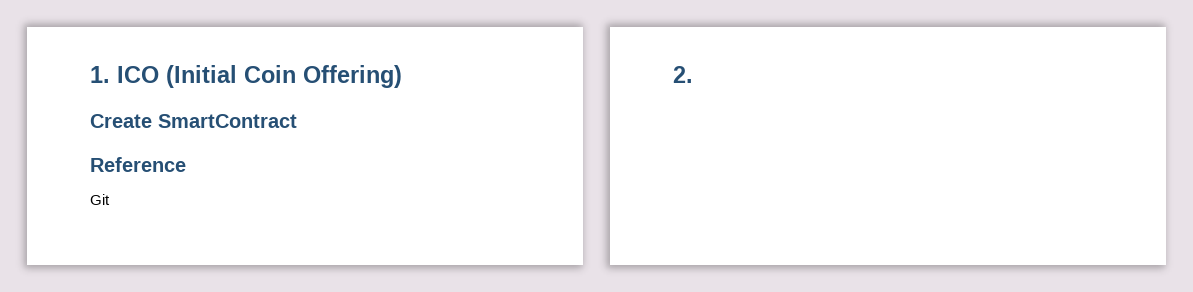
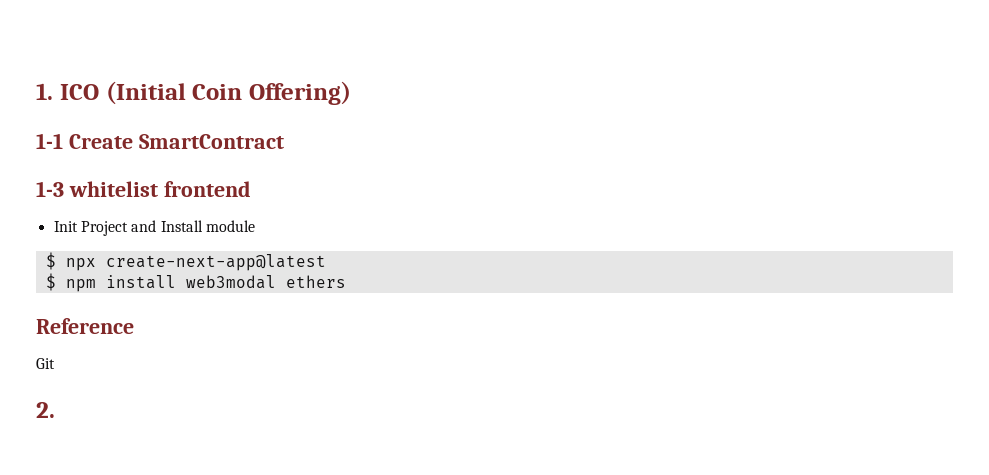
- Create SmartContract
+ 1-1 Create SmartContract
+ 1-3 whitelist frontend
+ Init Project and Install module
+ $ npx create-next-app@latest
+ $ npm install web3modal ethers

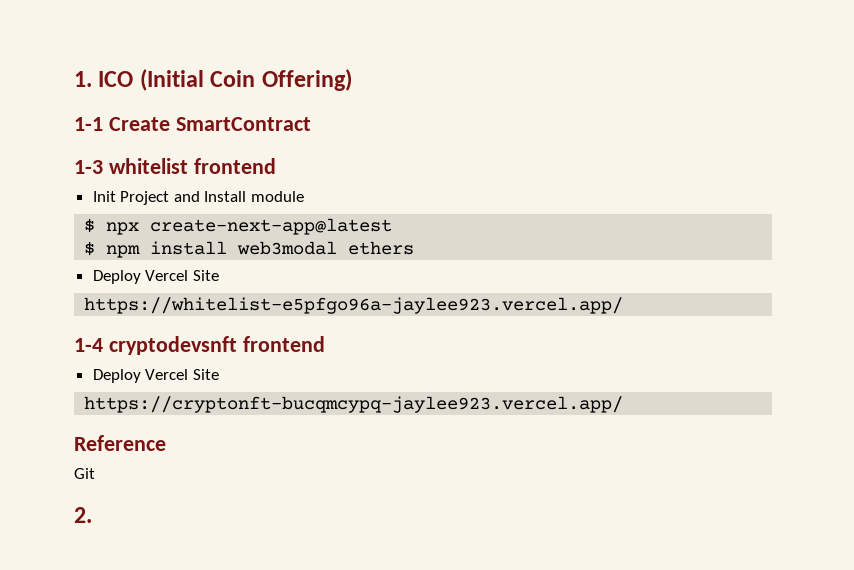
  $ npm install web3modal ethers
+ Deploy Vercel Site
+ https://whitelist-e5pfgo96a-jaylee923.vercel.app/
+ 1-4 cryptodevsnft frontend
+ Deploy Vercel Site
+ https://cryptonft-bucqmcypq-jaylee923.vercel.app/

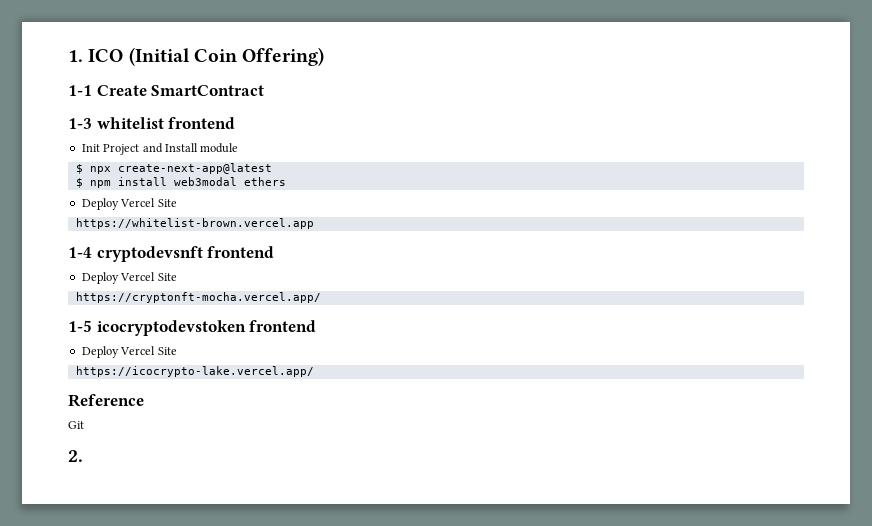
- https://whitelist-e5pfgo96a-jaylee923.vercel.app/
+ https://whitelist-brown.vercel.app
- https://cryptonft-bucqmcypq-jaylee923.vercel.app/
+ https://cryptonft-mocha.vercel.app/
+ 1-5 icocryptodevstoken frontend
+ Deploy Vercel Site
+ https://icocrypto-lake.vercel.app/

